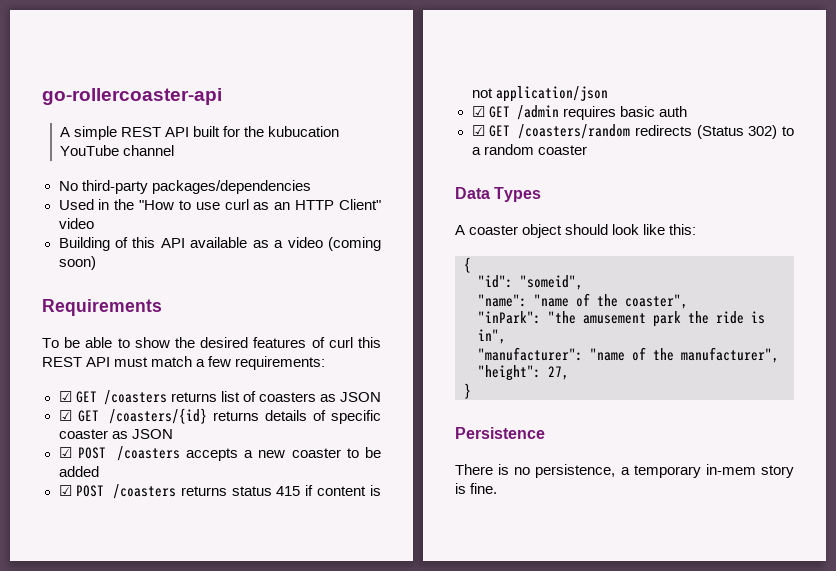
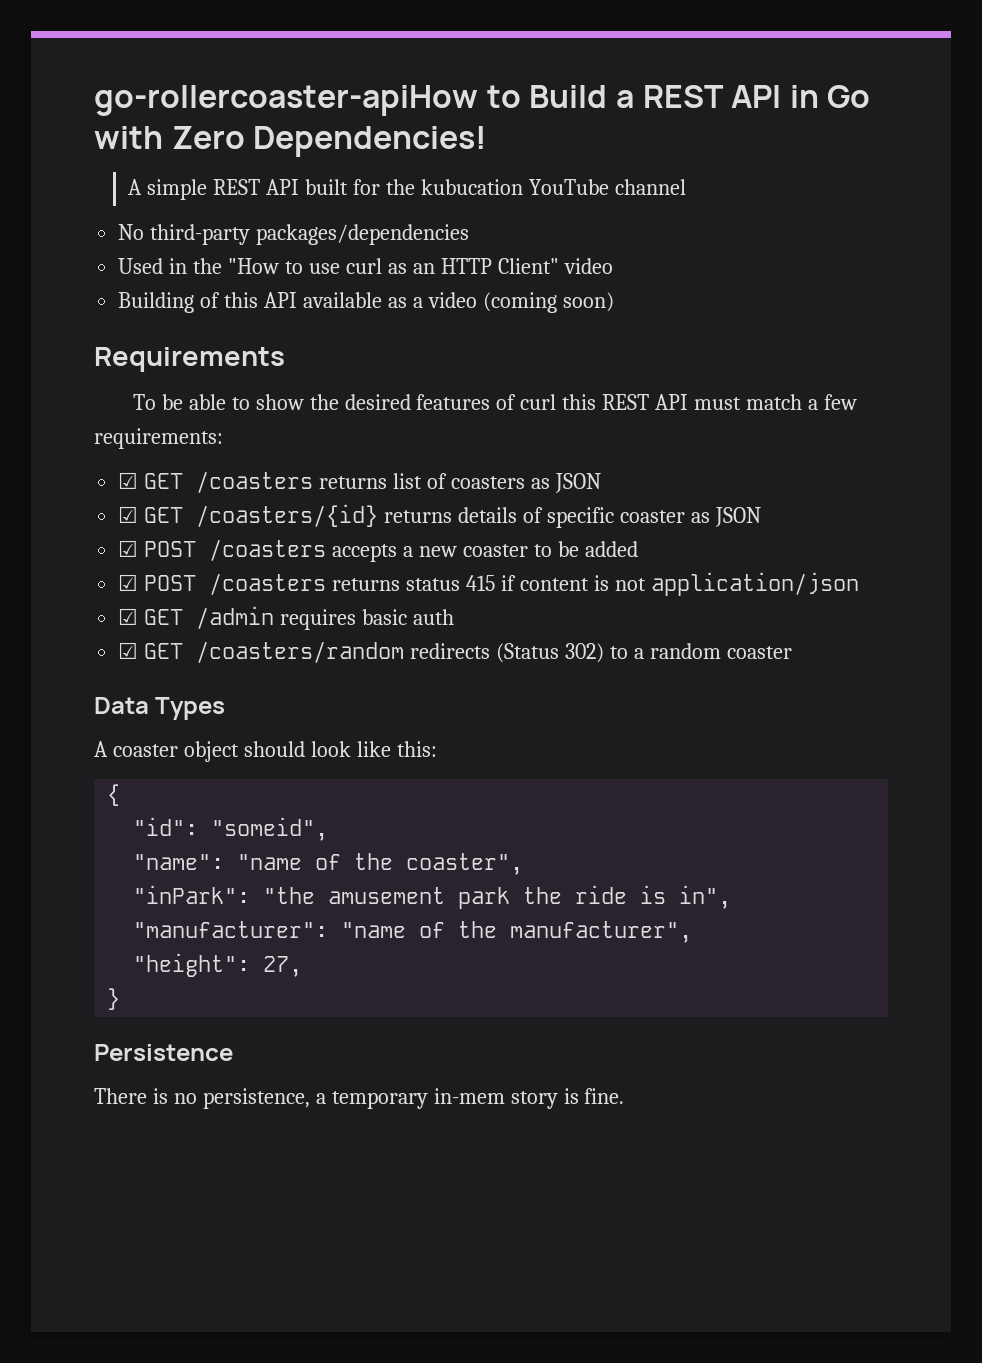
- go-rollercoaster-api
+ go-rollercoaster-apiHow to Build a REST API in Go with Zero Dependencies!

